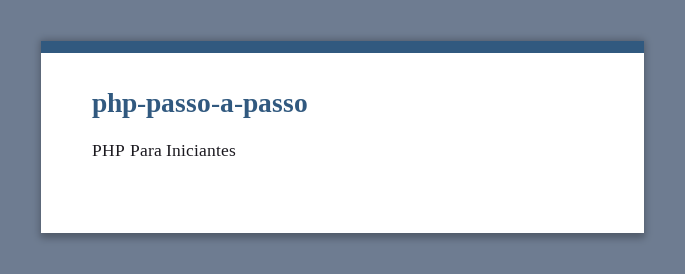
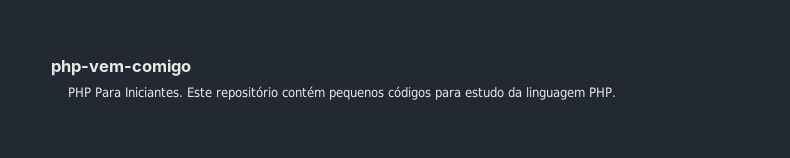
- php-passo-a-passo
+ php-vem-comigo
- PHP Para Iniciantes
+ PHP Para Iniciantes. Este repositório contém pequenos códigos para estudo da linguagem PHP.

